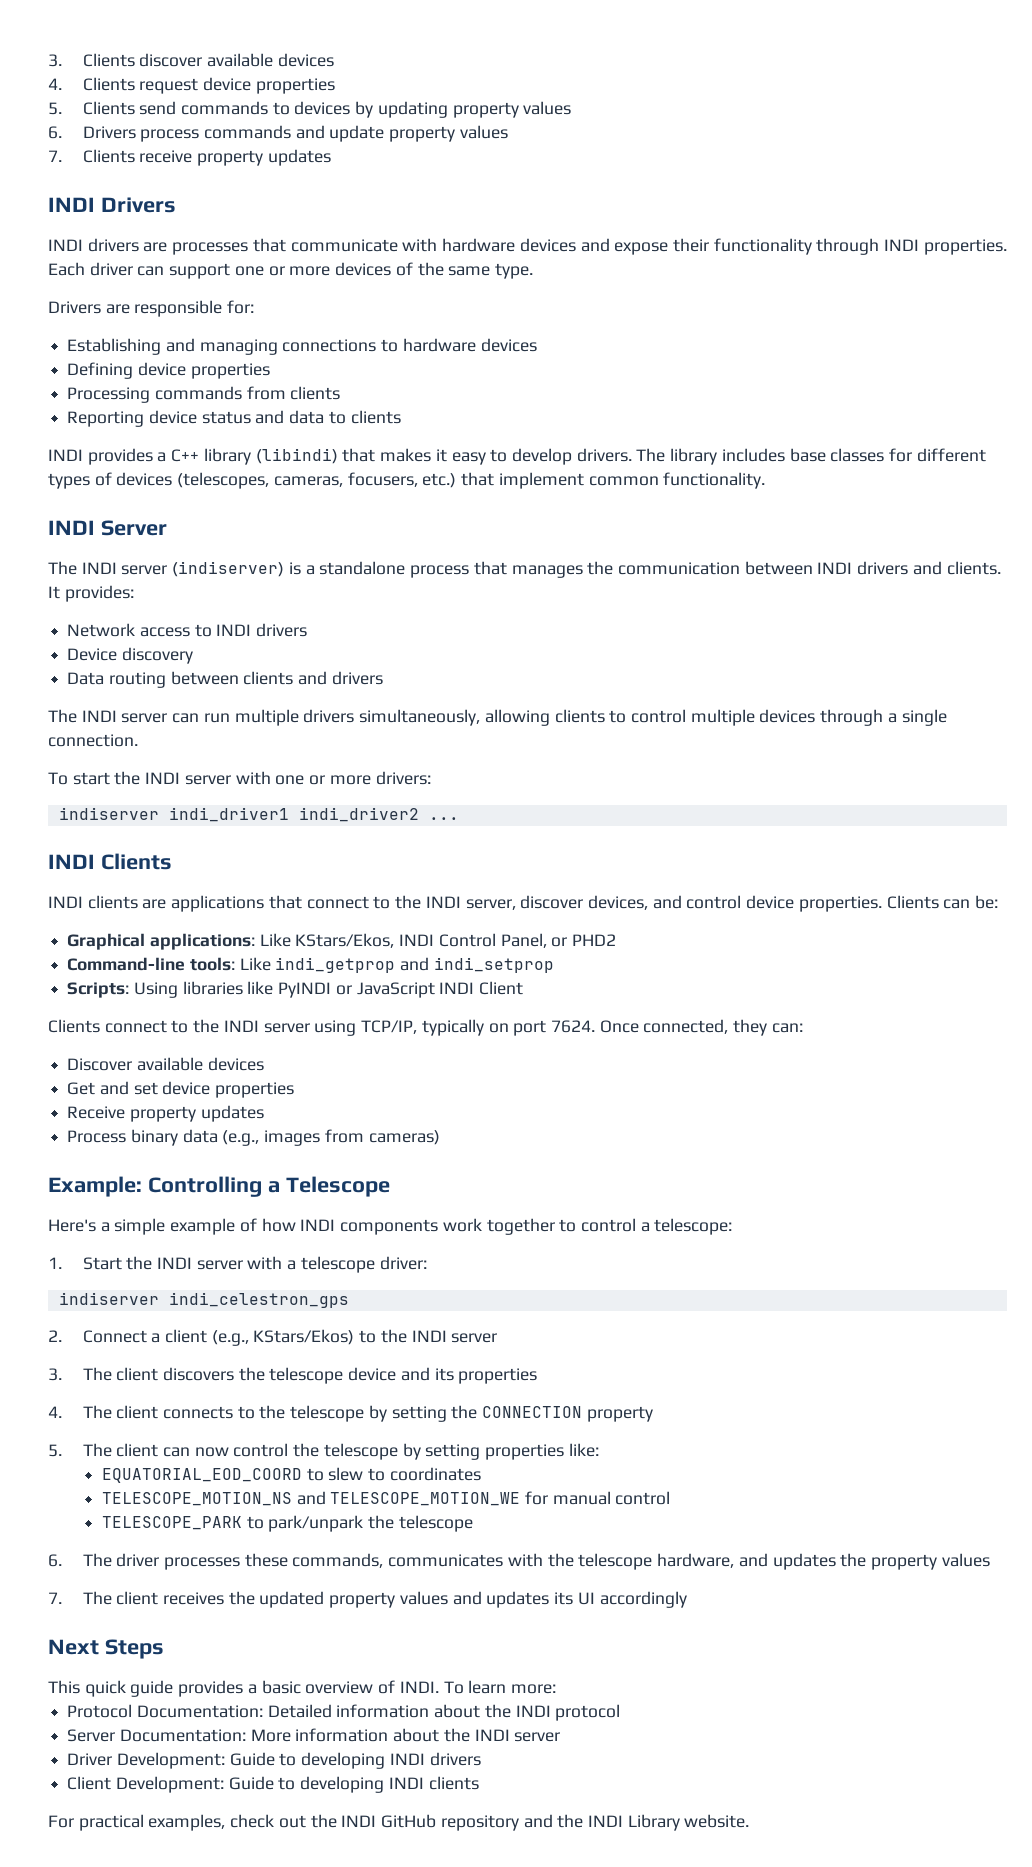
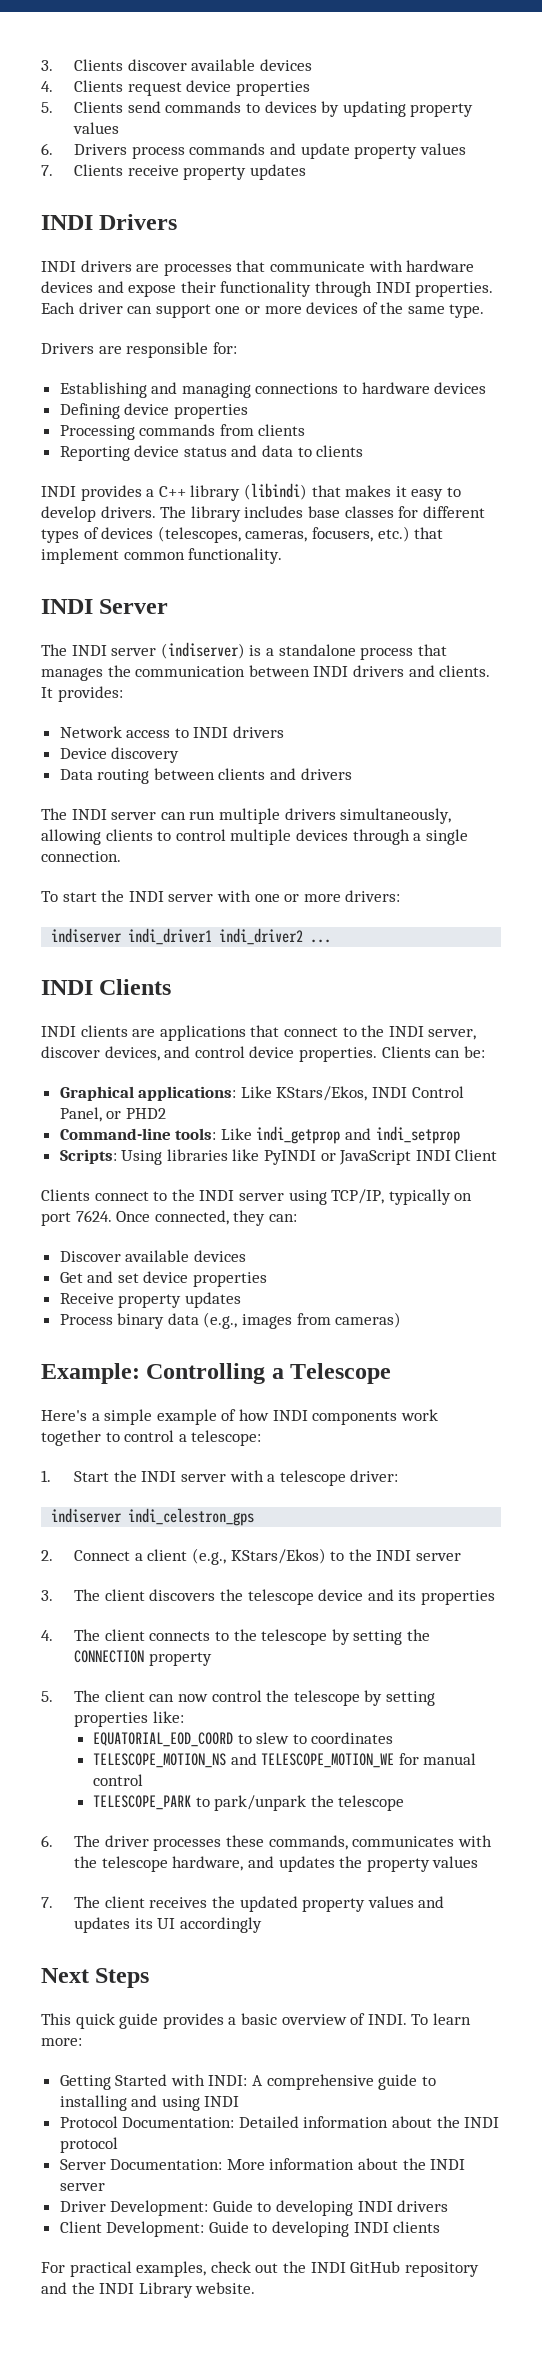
+ Getting Started with INDI: A comprehensive guide to installing and using INDI

